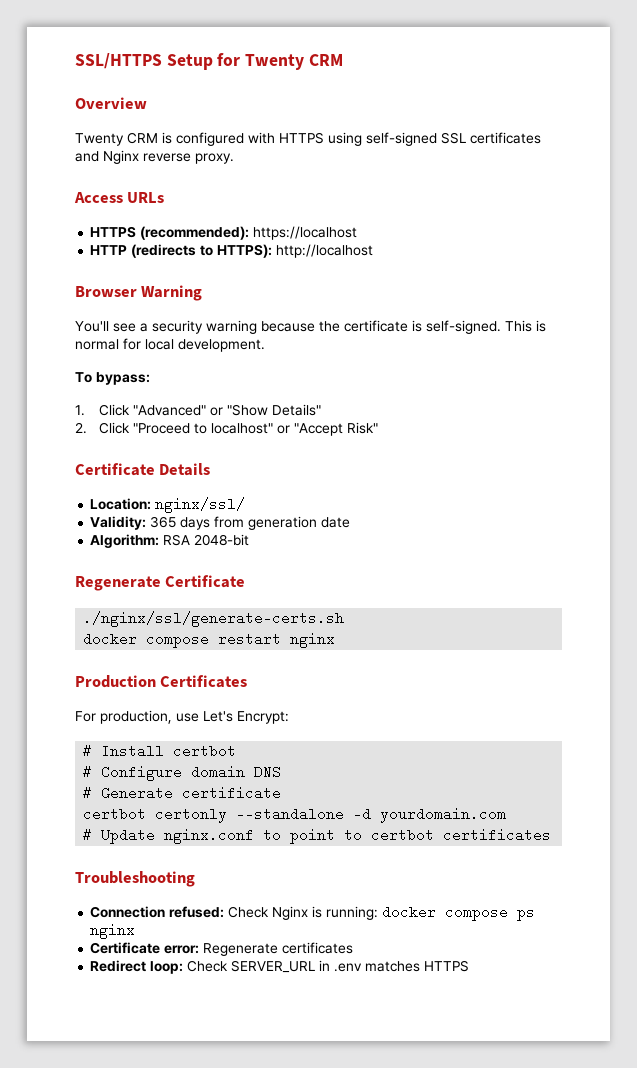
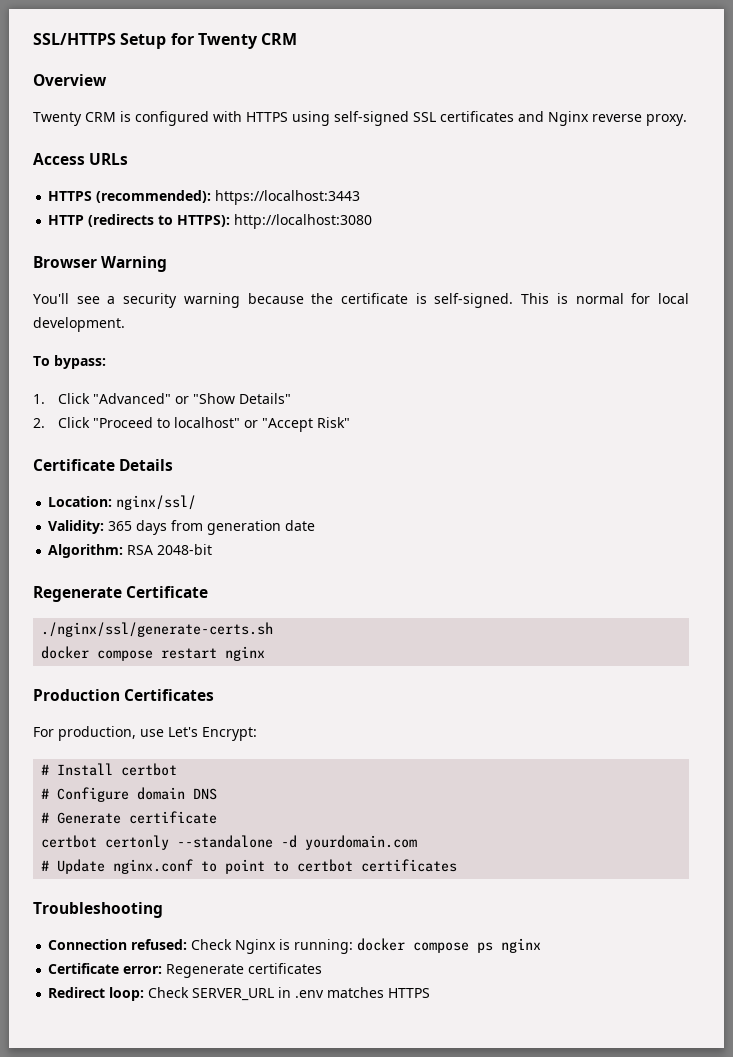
- HTTPS (recommended): https://localhost
+ HTTPS (recommended): https://localhost:3443
- HTTP (redirects to HTTPS): http://localhost
+ HTTP (redirects to HTTPS): http://localhost:3080

